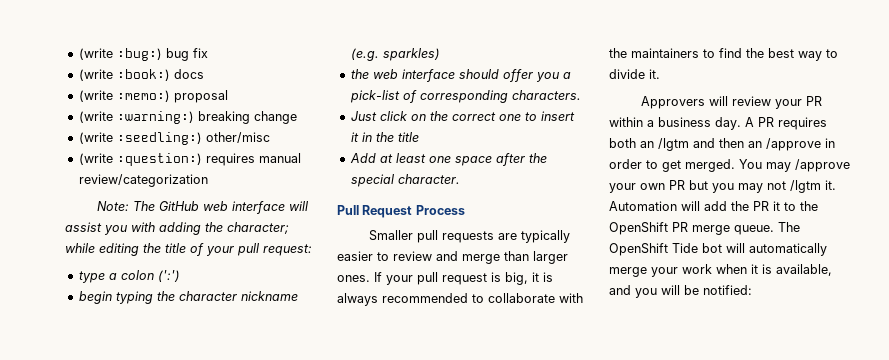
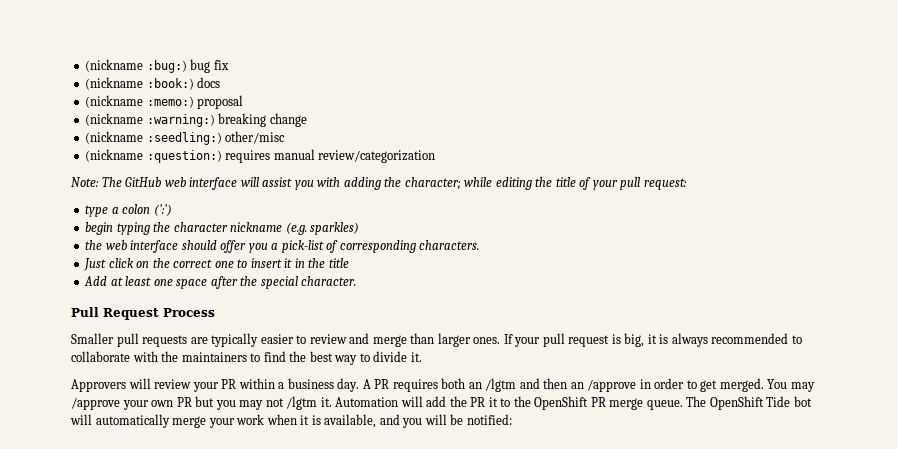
- (write :bug:) bug fix
+ (nickname :bug:) bug fix
- (write :book:) docs
+ (nickname :book:) docs
- (write :memo:) proposal
+ (nickname :memo:) proposal
- (write :warning:) breaking change
+ (nickname :warning:) breaking change
- (write :seedling:) other/misc
+ (nickname :seedling:) other/misc
- (write :question:) requires manual review/categorization
+ (nickname :question:) requires manual review/categorization

